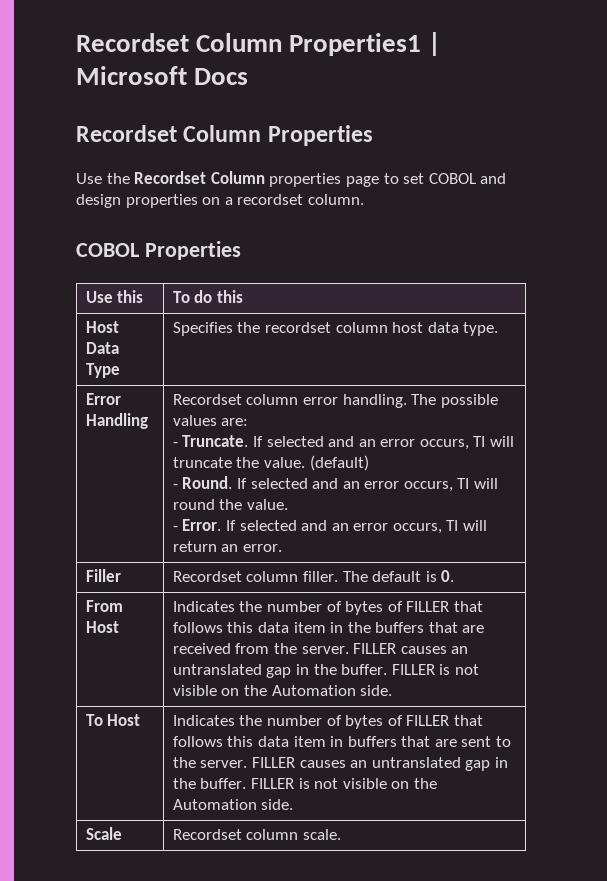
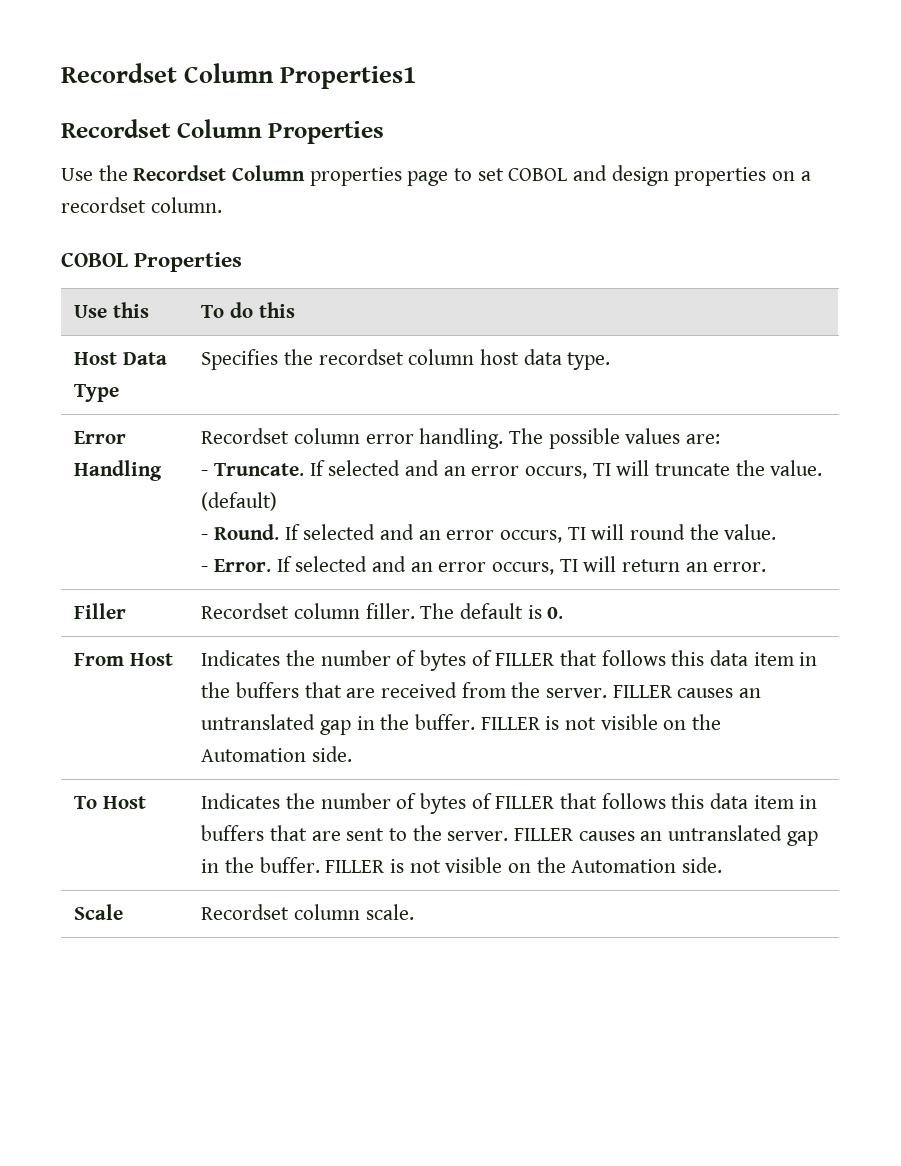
- Recordset Column Properties1 | Microsoft Docs
+ Recordset Column Properties1

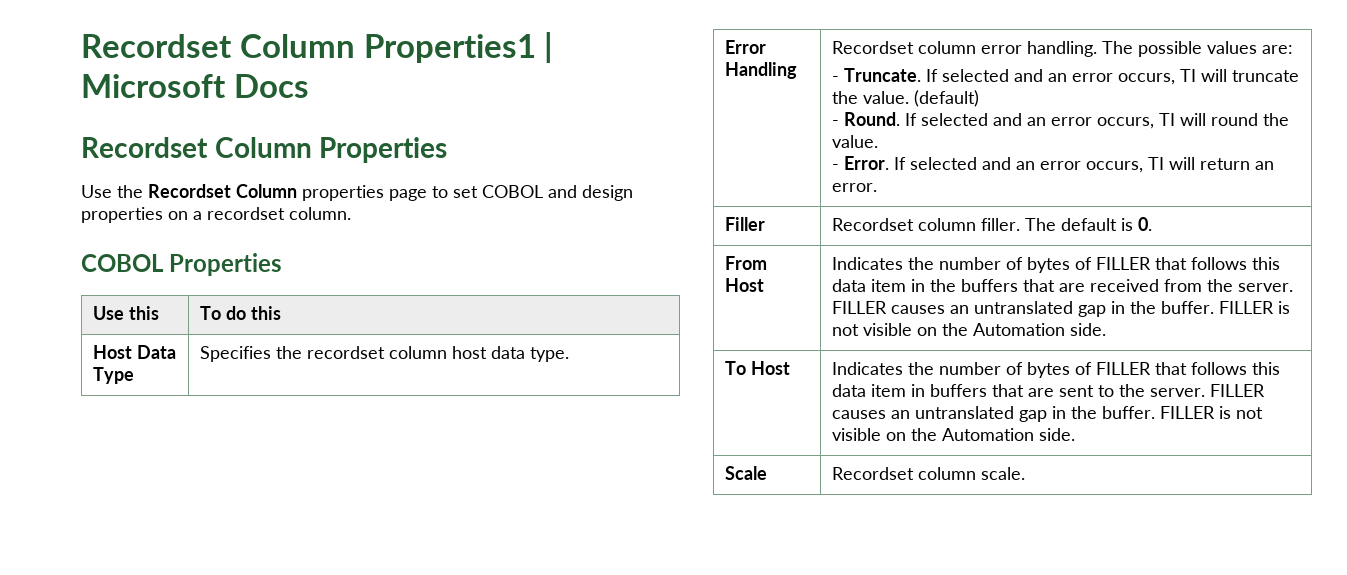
- Recordset Column Properties1
+ Recordset Column Properties1 | Microsoft Docs

